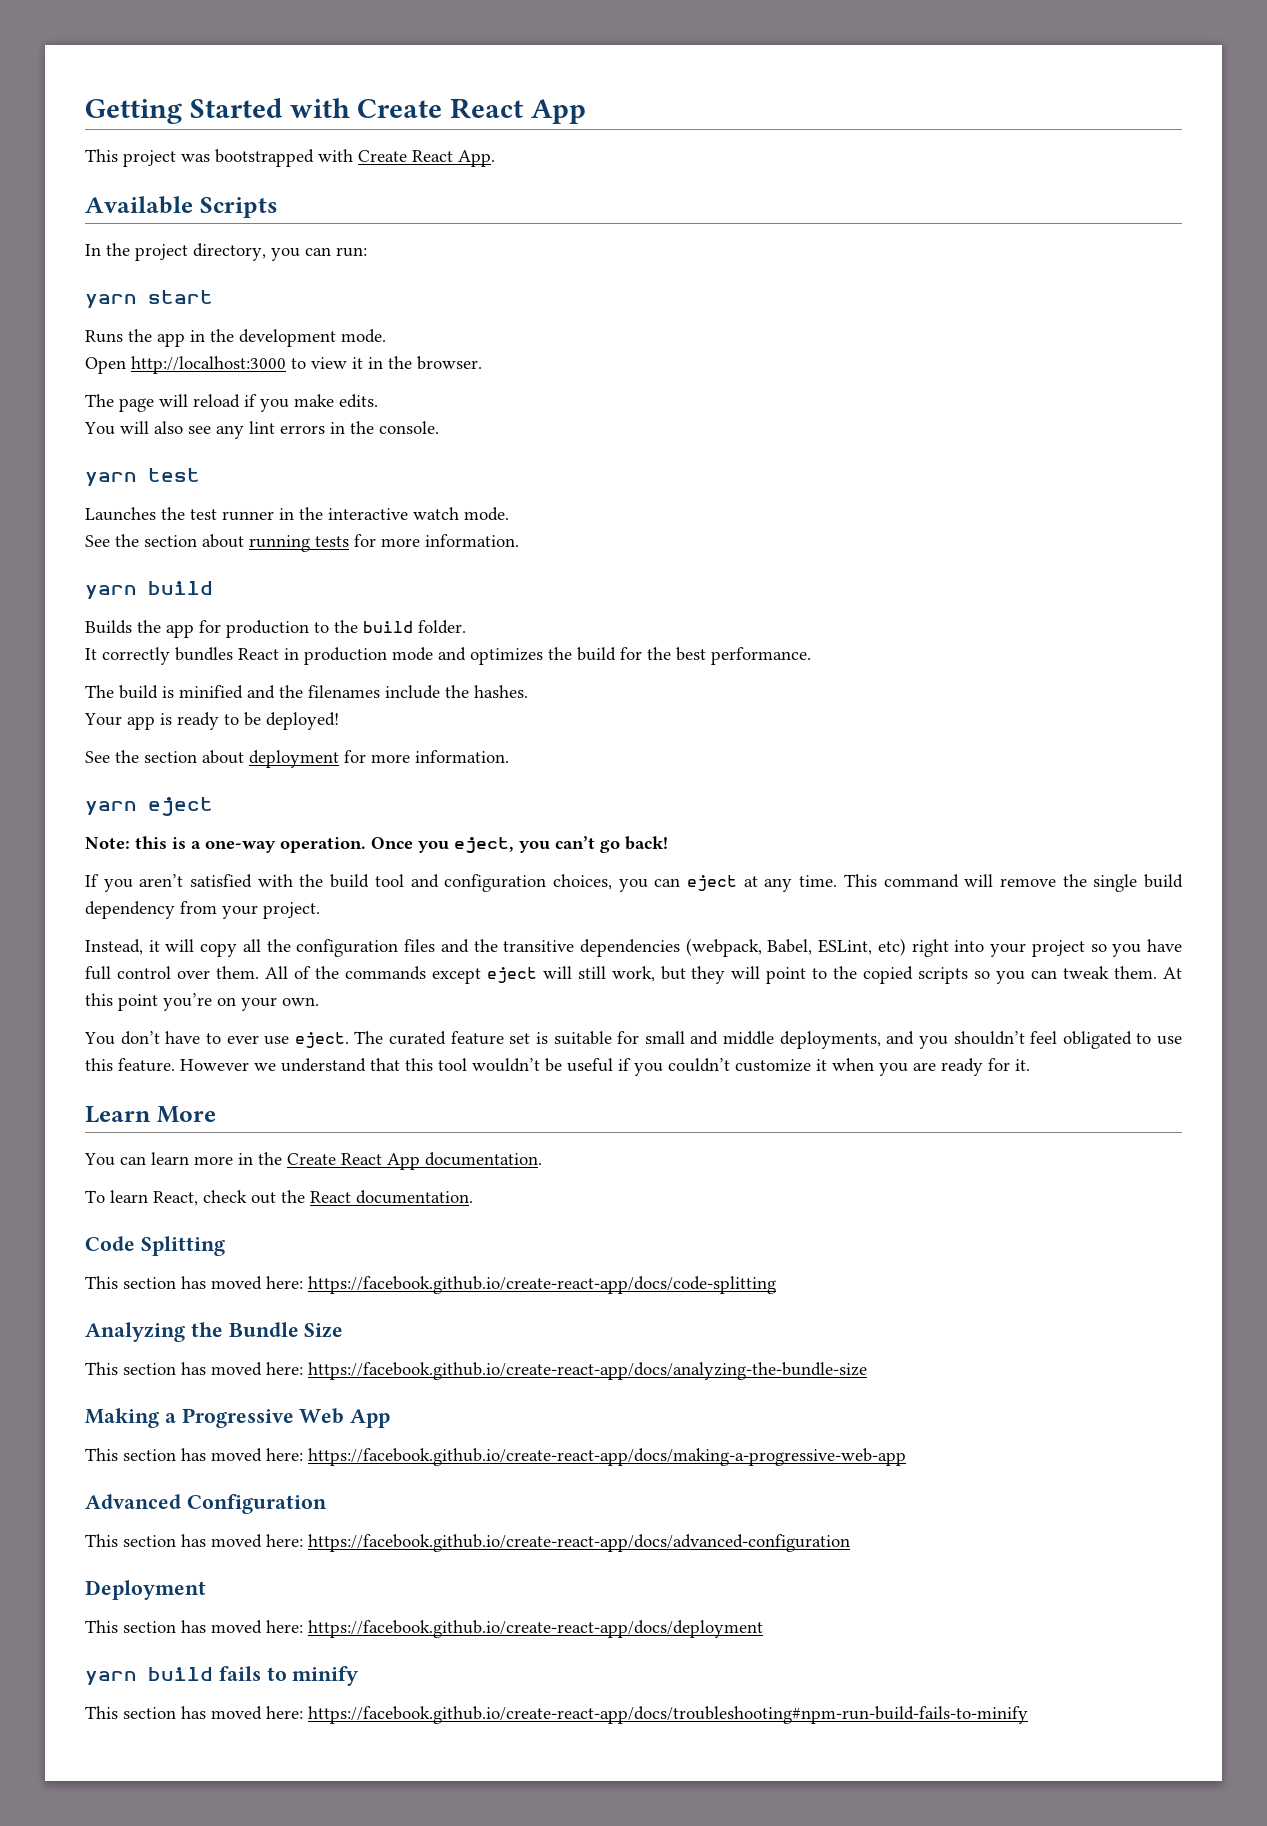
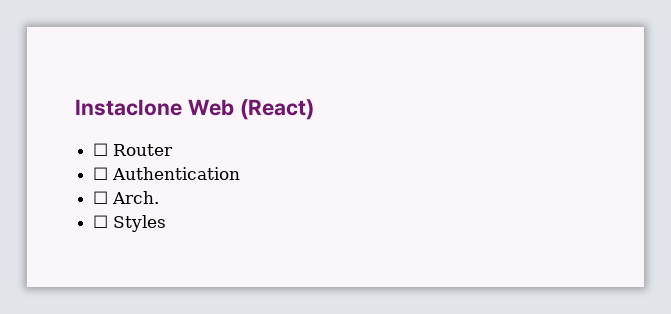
- Getting Started with Create React App
- This project was bootstrapped with Create React App.
- Available Scripts
- In the project directory, you can run:
- yarn start
- Runs the app in the development mode.
- Open http://localhost:3000 to view it in the browser.
- The page will reload if you make edits.
- You will also see any lint errors in the console.
- yarn test
- Launches the test runner in the interactive watch mode.
- See the section about running tests for more information.
- yarn build
- Builds the app for production to the build folder.
- It correctly bundles React in production mode and optimizes the build for the best performance.
- The build is minified and the filenames include the hashes.
- Your app is ready to be deployed!
- See the section about deployment for more information.
- yarn eject
- Note: this is a one-way operation. Once you eject, you can’t go back!
- If you aren’t satisfied with the build tool and configuration choices, you can eject at any time. This command will remove the single build dependency from your project.
- Instead, it will copy all the configuration files and the transitive dependencies (webpack, Babel, ESLint, etc) right into your project so you have full control over them. All of the commands except eject will still work, but they will point to the copied scripts so you can tweak them. At this point you’re on your own.
- You don’t have to ever use eject. The curated feature set is suitable for small and middle deployments, and you shouldn’t feel obligated to use this feature. However we understand that this tool wouldn’t be useful if you couldn’t customize it when you are ready for it.
- Learn More
- You can learn more in the Create React App documentation.
- To learn React, check out the React documentation.
- Code Splitting
- This section has moved here: https://facebook.github.io/create-react-app/docs/code-splitting
- Analyzing the Bundle Size
- This section has moved here: https://facebook.github.io/create-react-app/docs/analyzing-the-bundle-size
- Making a Progressive Web App
- This section has moved here: https://facebook.github.io/create-react-app/docs/making-a-progressive-web-app
- Advanced Configuration
- This section has moved here: https://facebook.github.io/create-react-app/docs/advanced-configuration
- Deployment
- This section has moved here: https://facebook.github.io/create-react-app/docs/deployment
- yarn build fails to minify
- This section has moved here: https://facebook.github.io/create-react-app/docs/troubleshooting#npm-run-build-fails-to-minify
+ Instaclone Web (React)
+ ☐ Router
+ ☐ Authentication
+ ☐ Arch.
+ ☐ Styles

